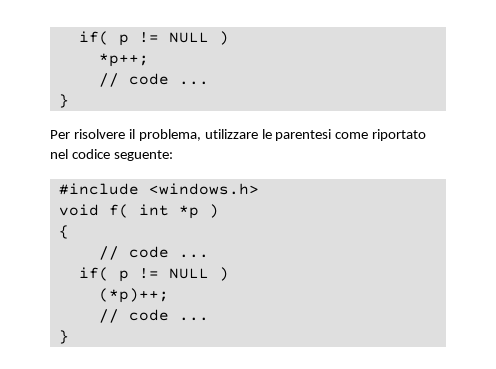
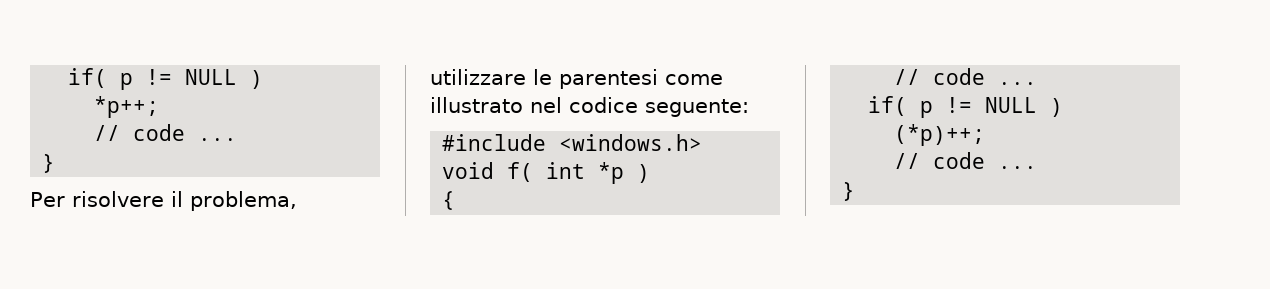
- Per risolvere il problema, utilizzare le parentesi come riportato nel codice seguente:
+ Per risolvere il problema, utilizzare le parentesi come illustrato nel codice seguente:

